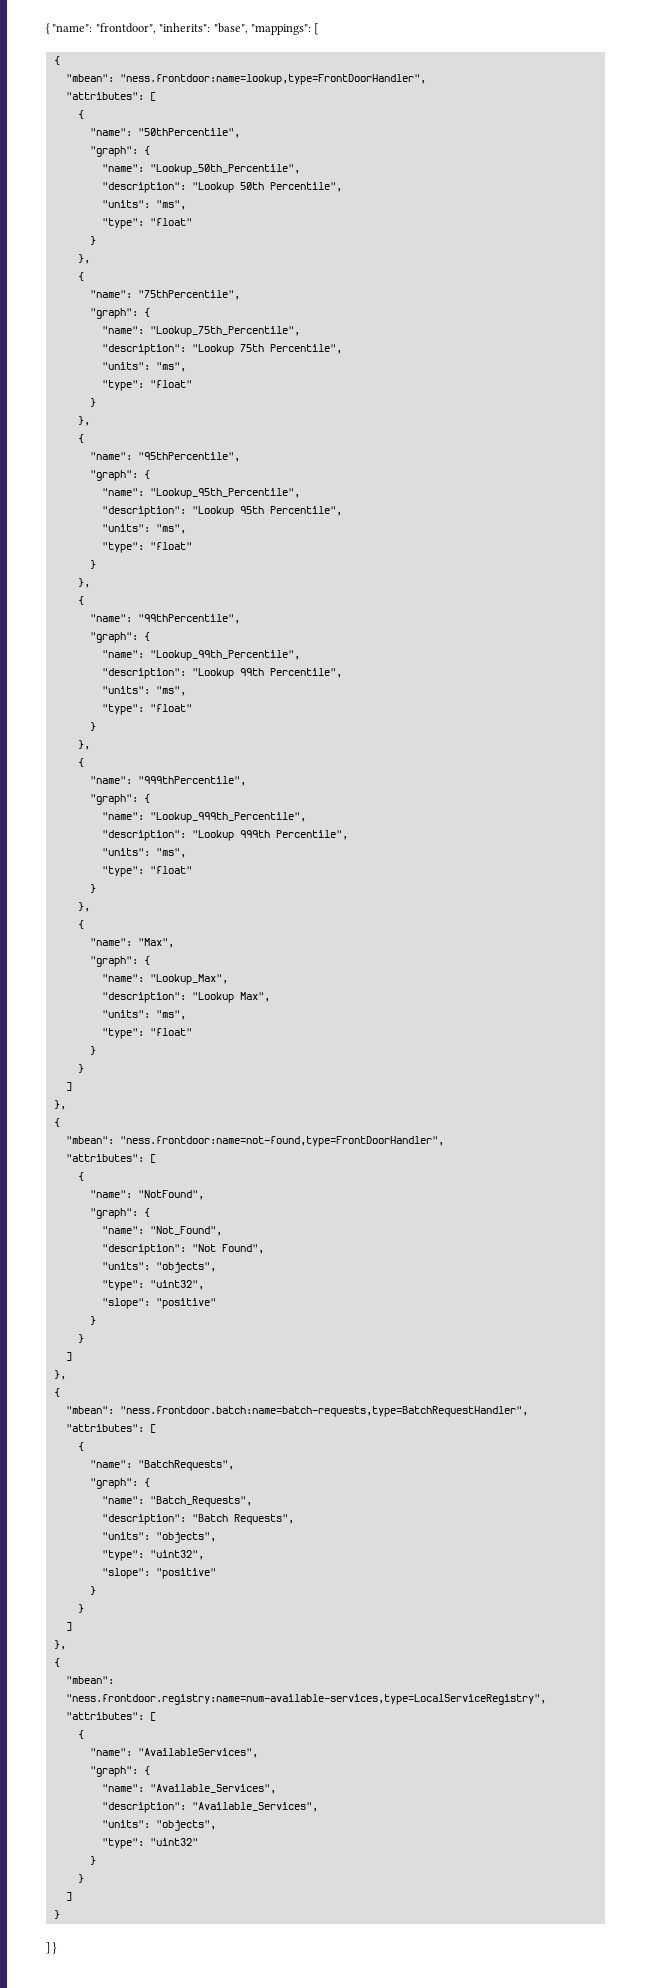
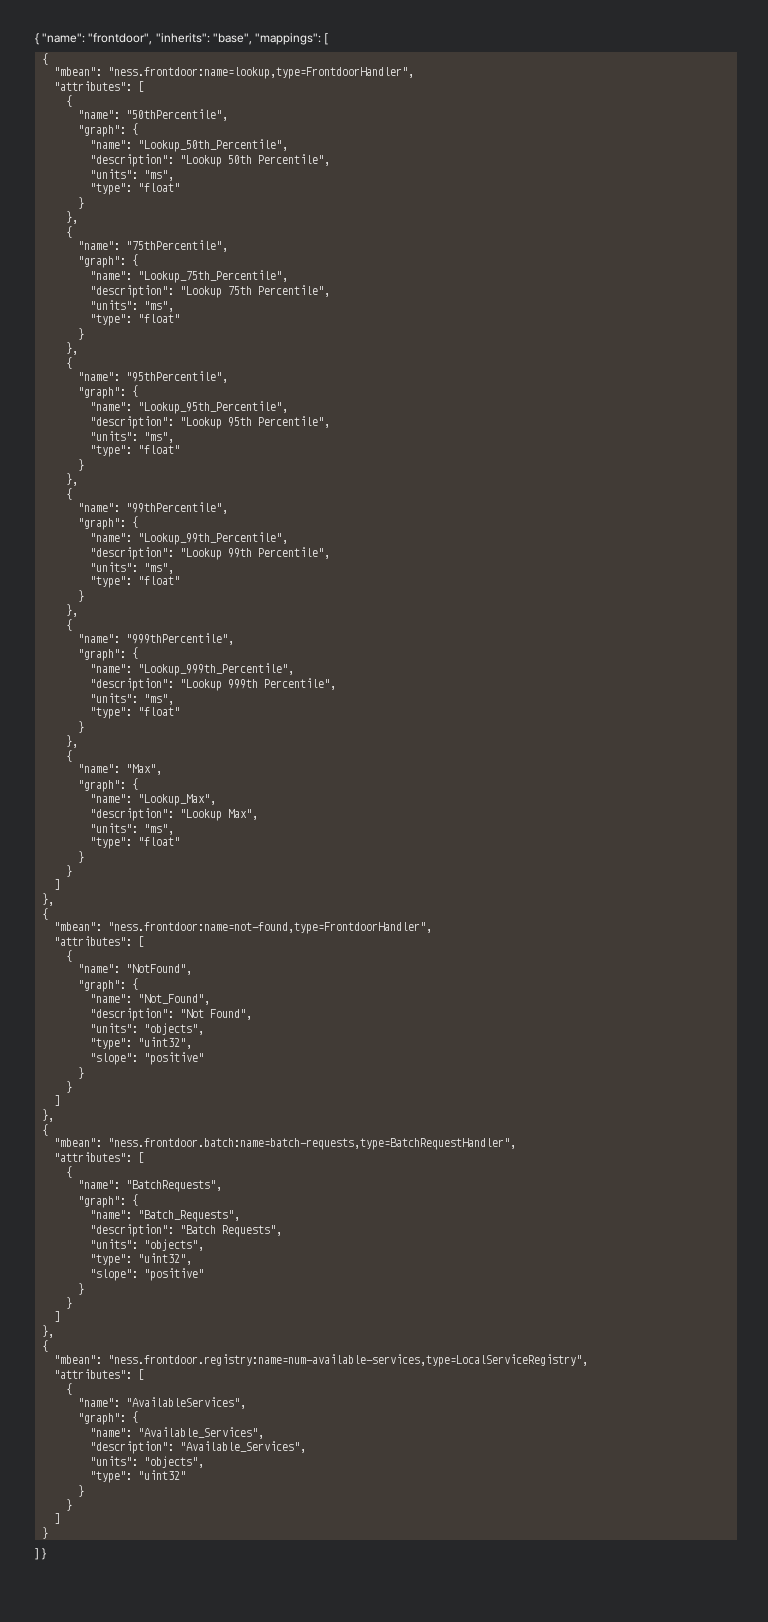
- "mbean": "ness.frontdoor:name=lookup,type=FrontDoorHandler",
+ "mbean": "ness.frontdoor:name=lookup,type=FrontdoorHandler",
- "mbean": "ness.frontdoor:name=not-found,type=FrontDoorHandler",
+ "mbean": "ness.frontdoor:name=not-found,type=FrontdoorHandler",

